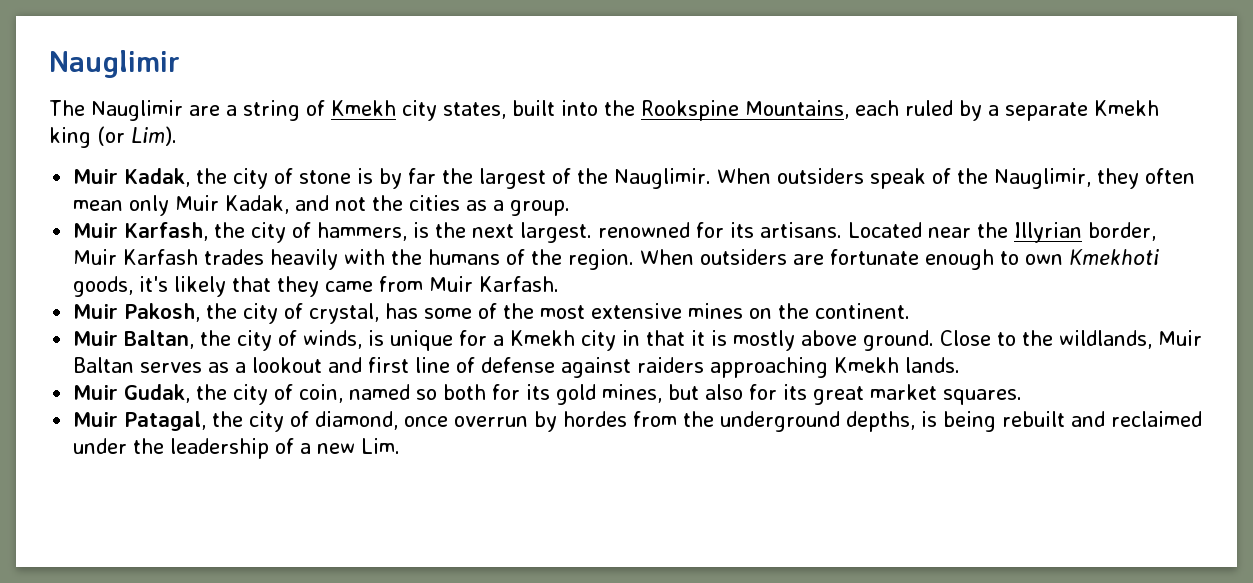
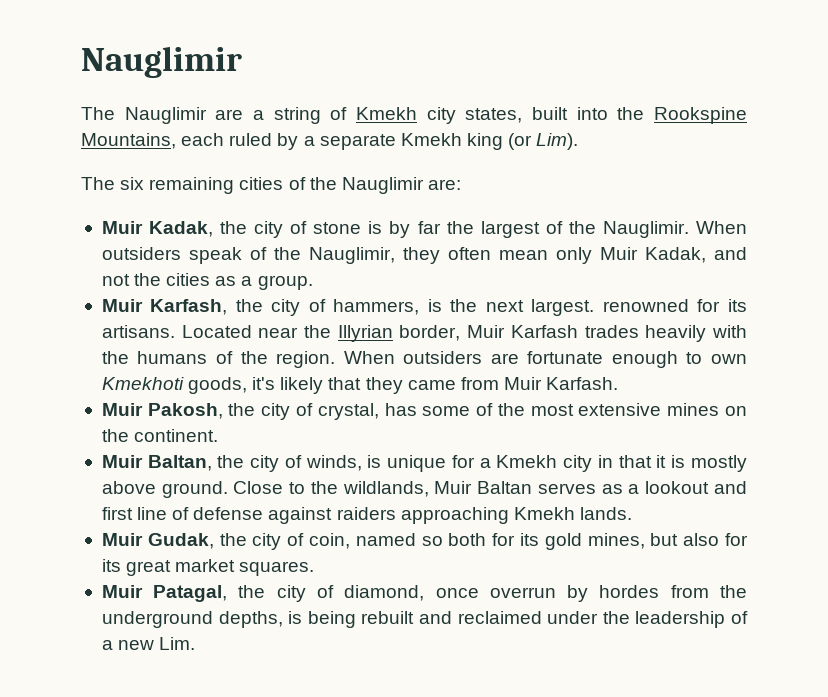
+ The six remaining cities of the Nauglimir are:

